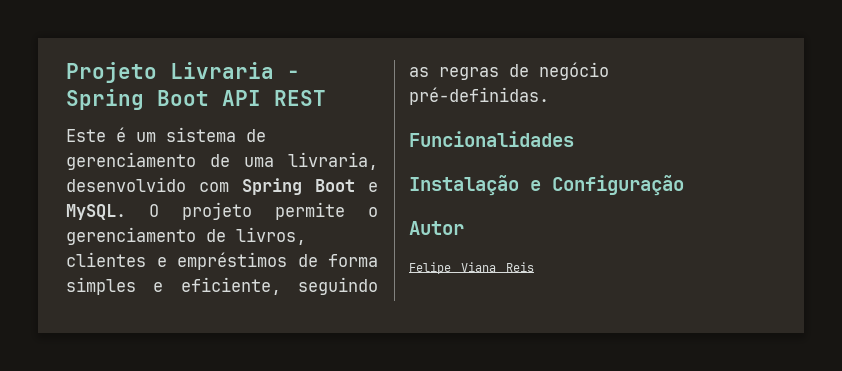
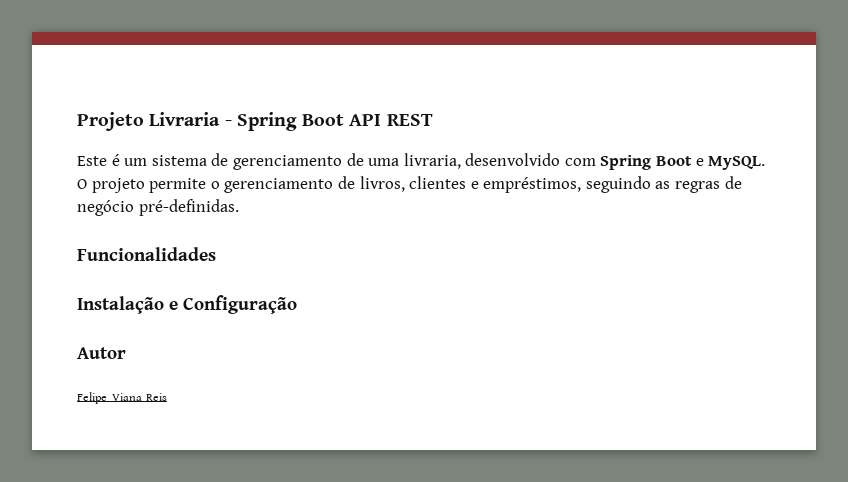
- O projeto permite o gerenciamento de livros, clientes e empréstimos de forma simples e eficiente, seguindo as regras de negócio pré-definidas.
+ O projeto permite o gerenciamento de livros, clientes e empréstimos, seguindo as regras de negócio pré-definidas.

